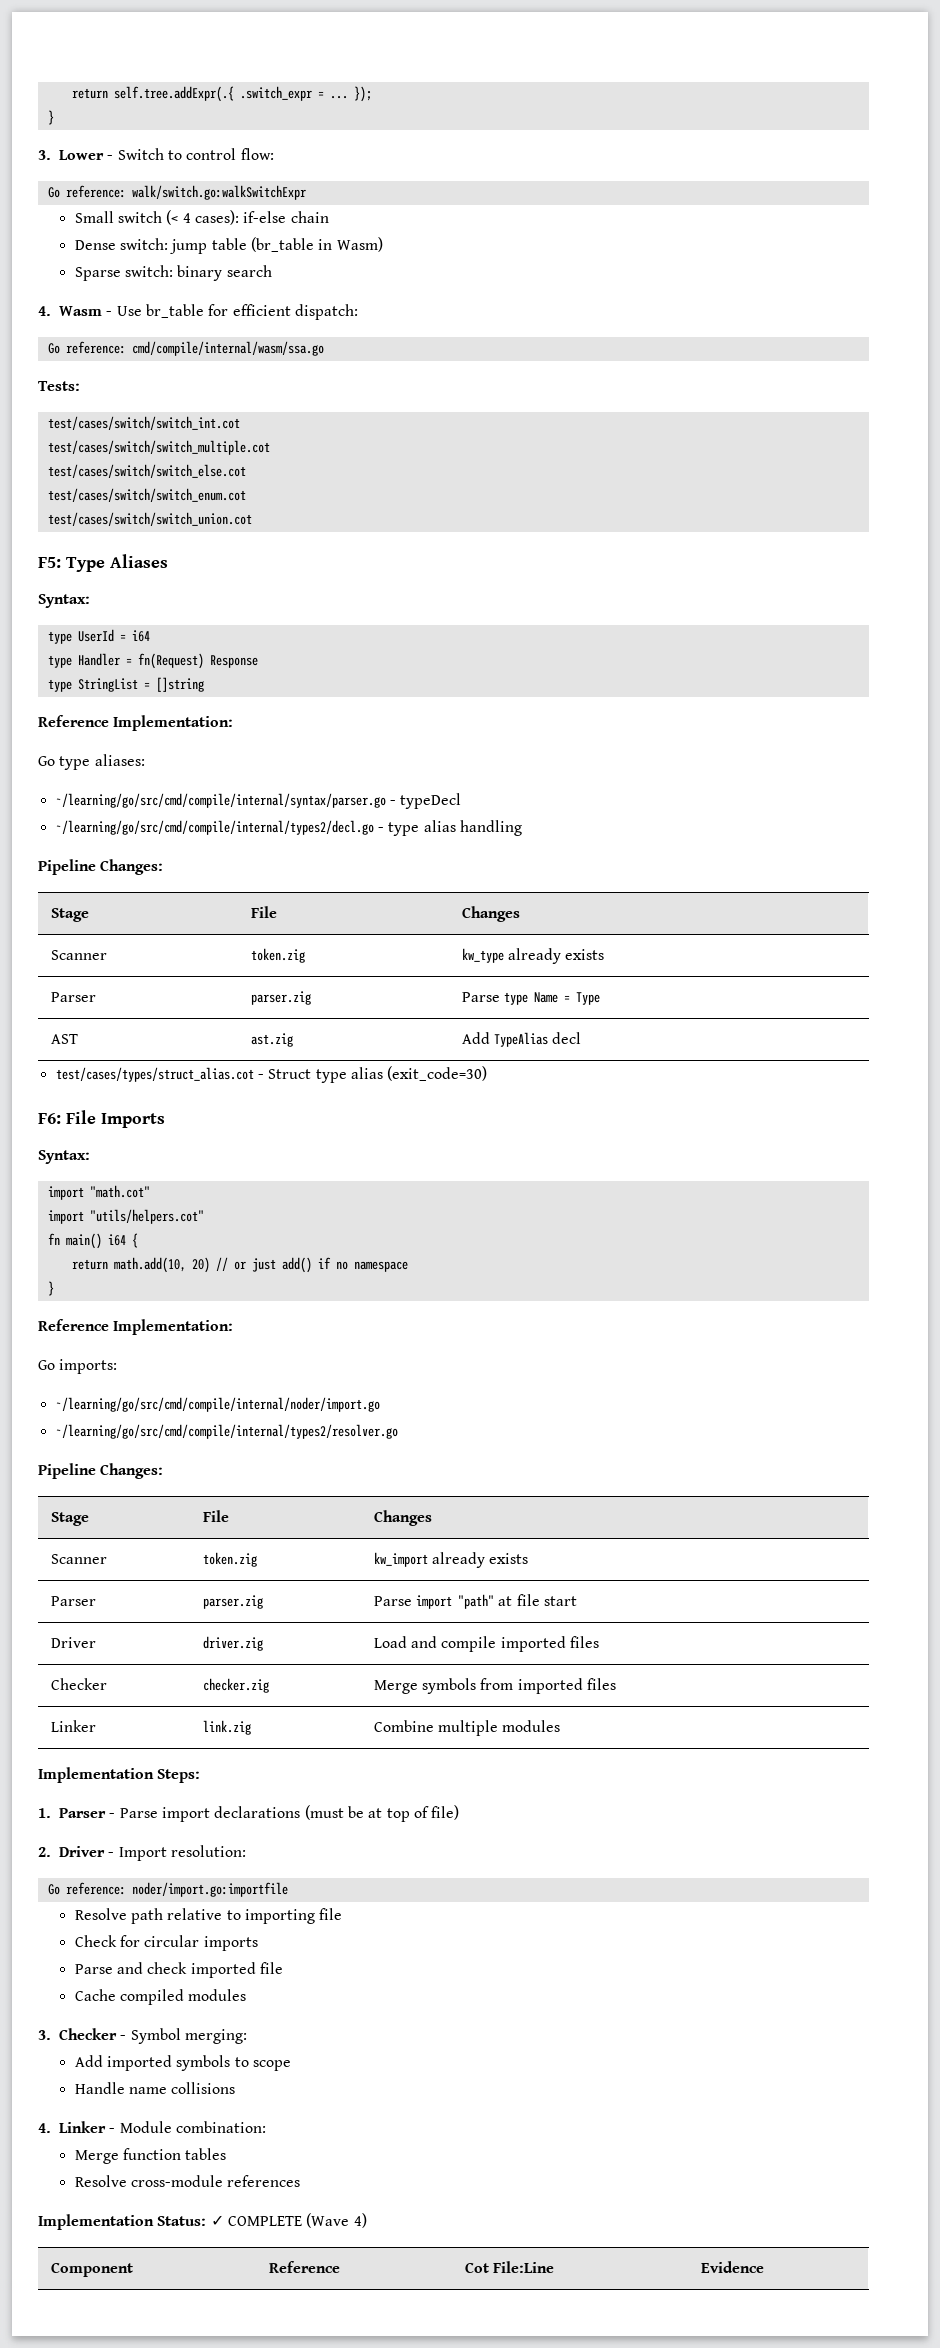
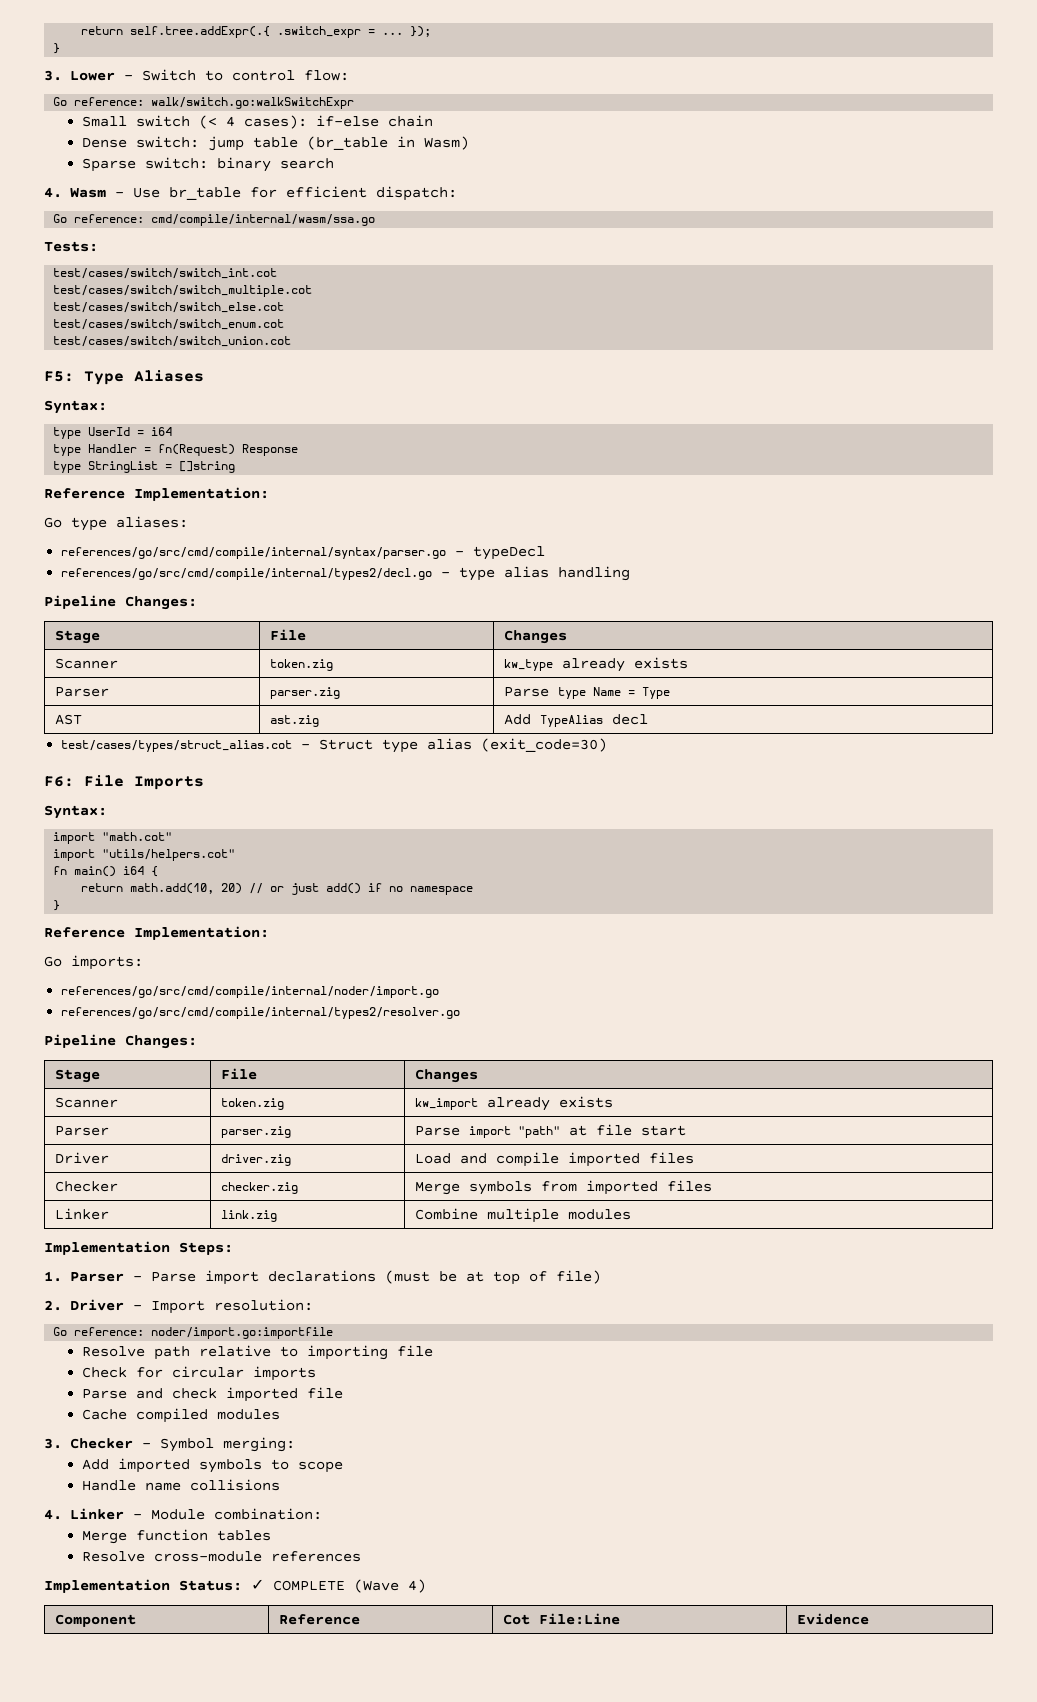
- ~/learning/go/src/cmd/compile/internal/syntax/parser.go - typeDecl
+ references/go/src/cmd/compile/internal/syntax/parser.go - typeDecl
- ~/learning/go/src/cmd/compile/internal/types2/decl.go - type alias handling
+ references/go/src/cmd/compile/internal/types2/decl.go - type alias handling
- ~/learning/go/src/cmd/compile/internal/noder/import.go
- ~/learning/go/src/cmd/compile/internal/types2/resolver.go
+ references/go/src/cmd/compile/internal/noder/import.go
+ references/go/src/cmd/compile/internal/types2/resolver.go

